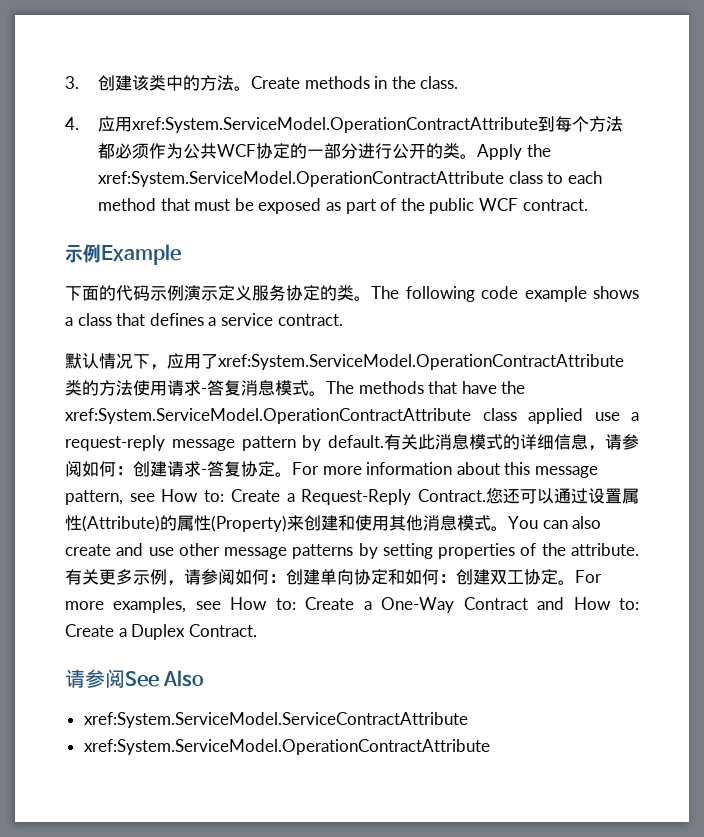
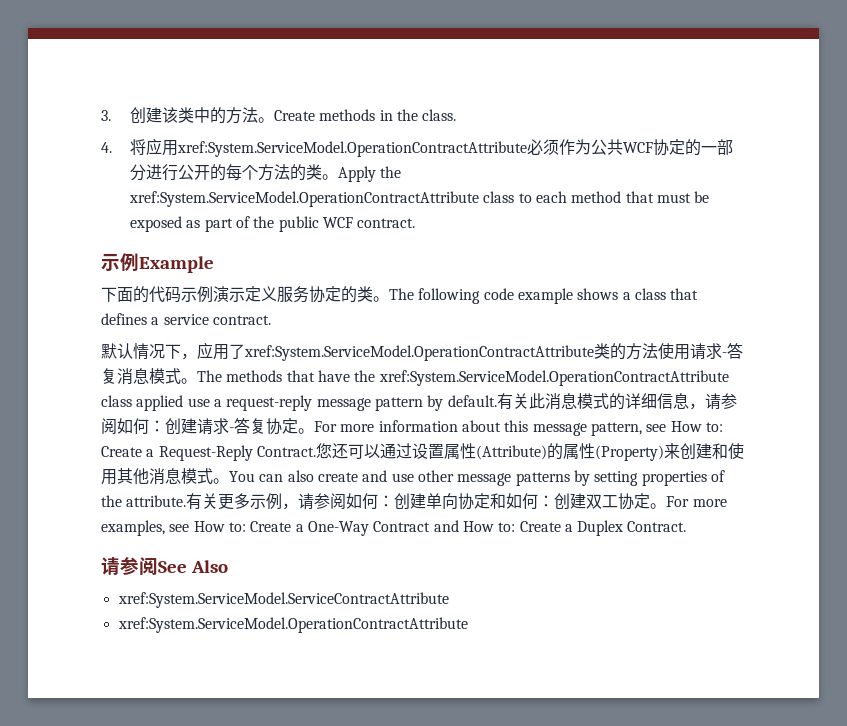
- 4.应用xref:System.ServiceModel.OperationContractAttribute到每个方法都必须作为公共WCF协定的一部分进行公开的类。
+ 4.将应用xref:System.ServiceModel.OperationContractAttribute必须作为公共WCF协定的一部分进行公开的每个方法的类。

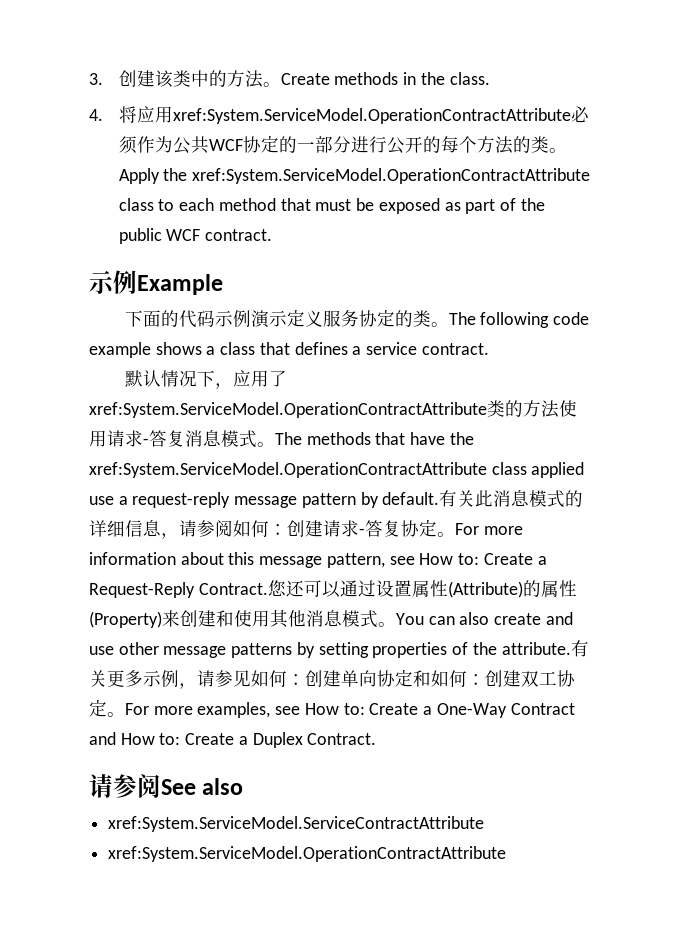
- 有关更多示例，请参阅如何：创建单向协定和如何：创建双工协定。
+ 有关更多示例，请参见如何：创建单向协定和如何：创建双工协定。
- 请参阅See Also
+ 请参阅See also

